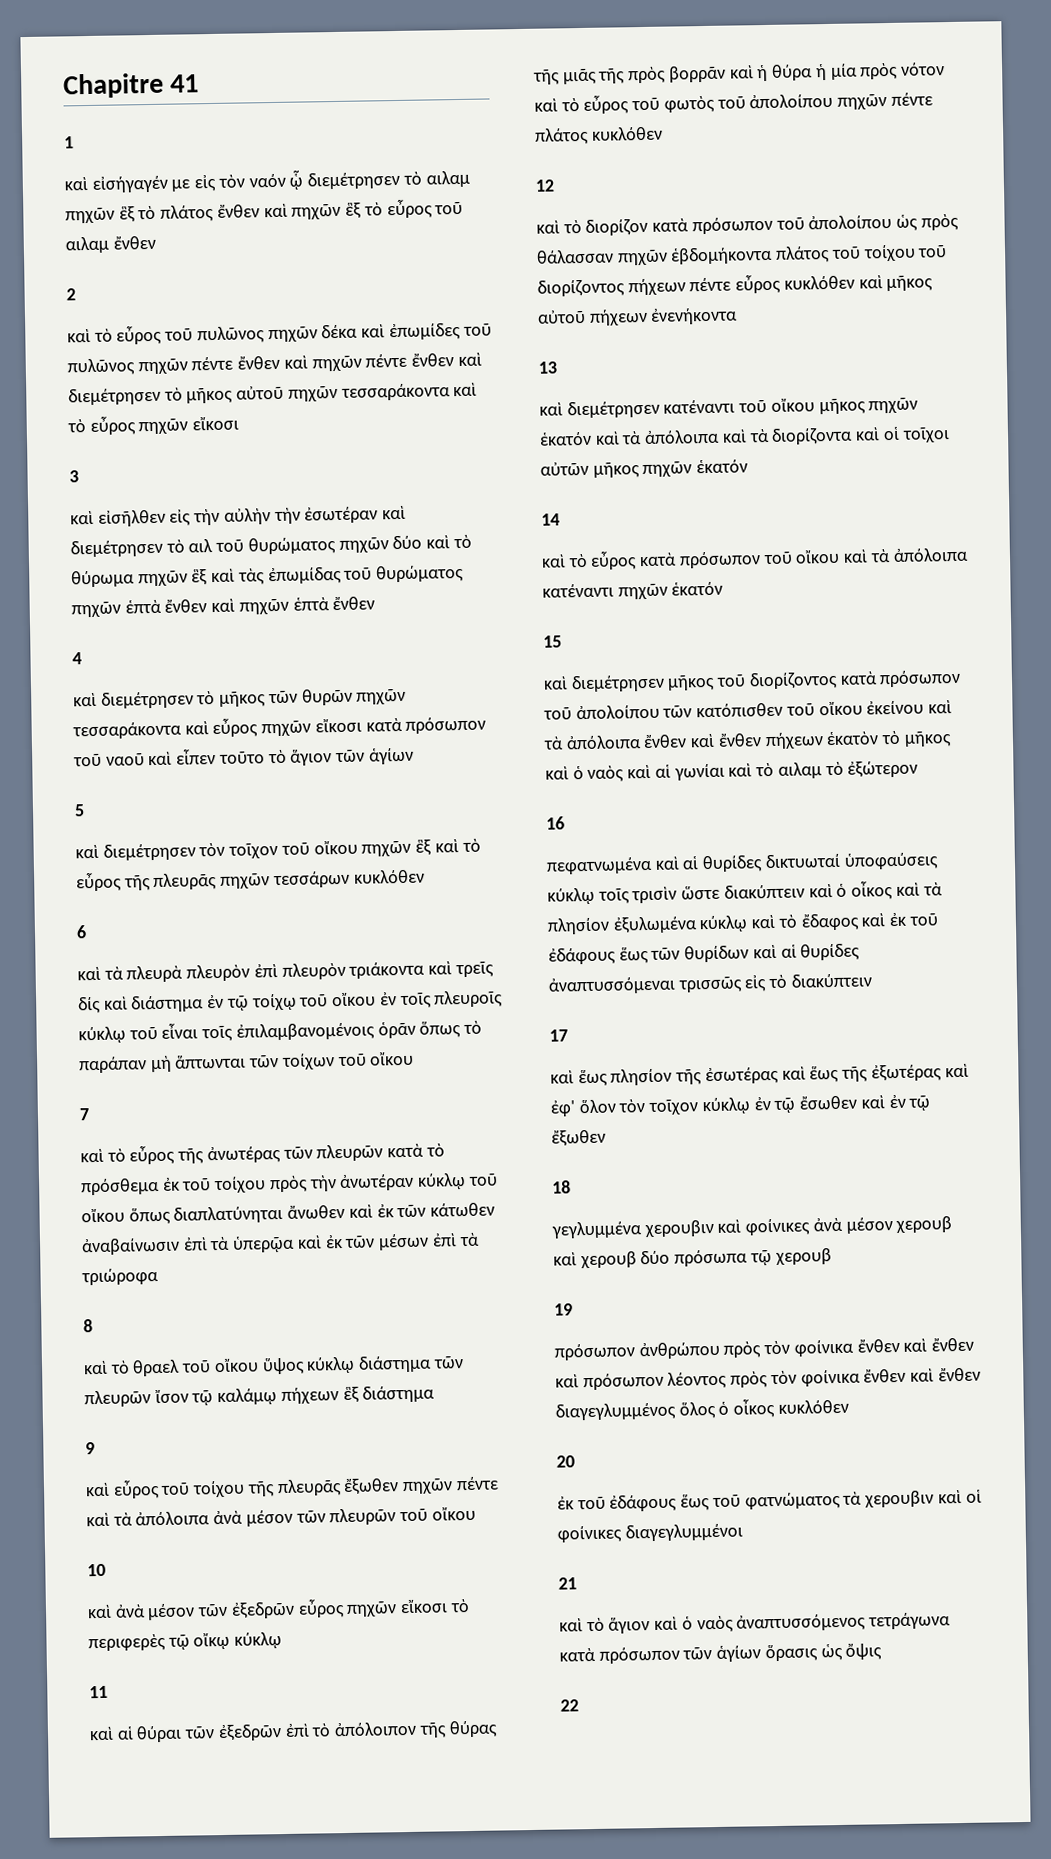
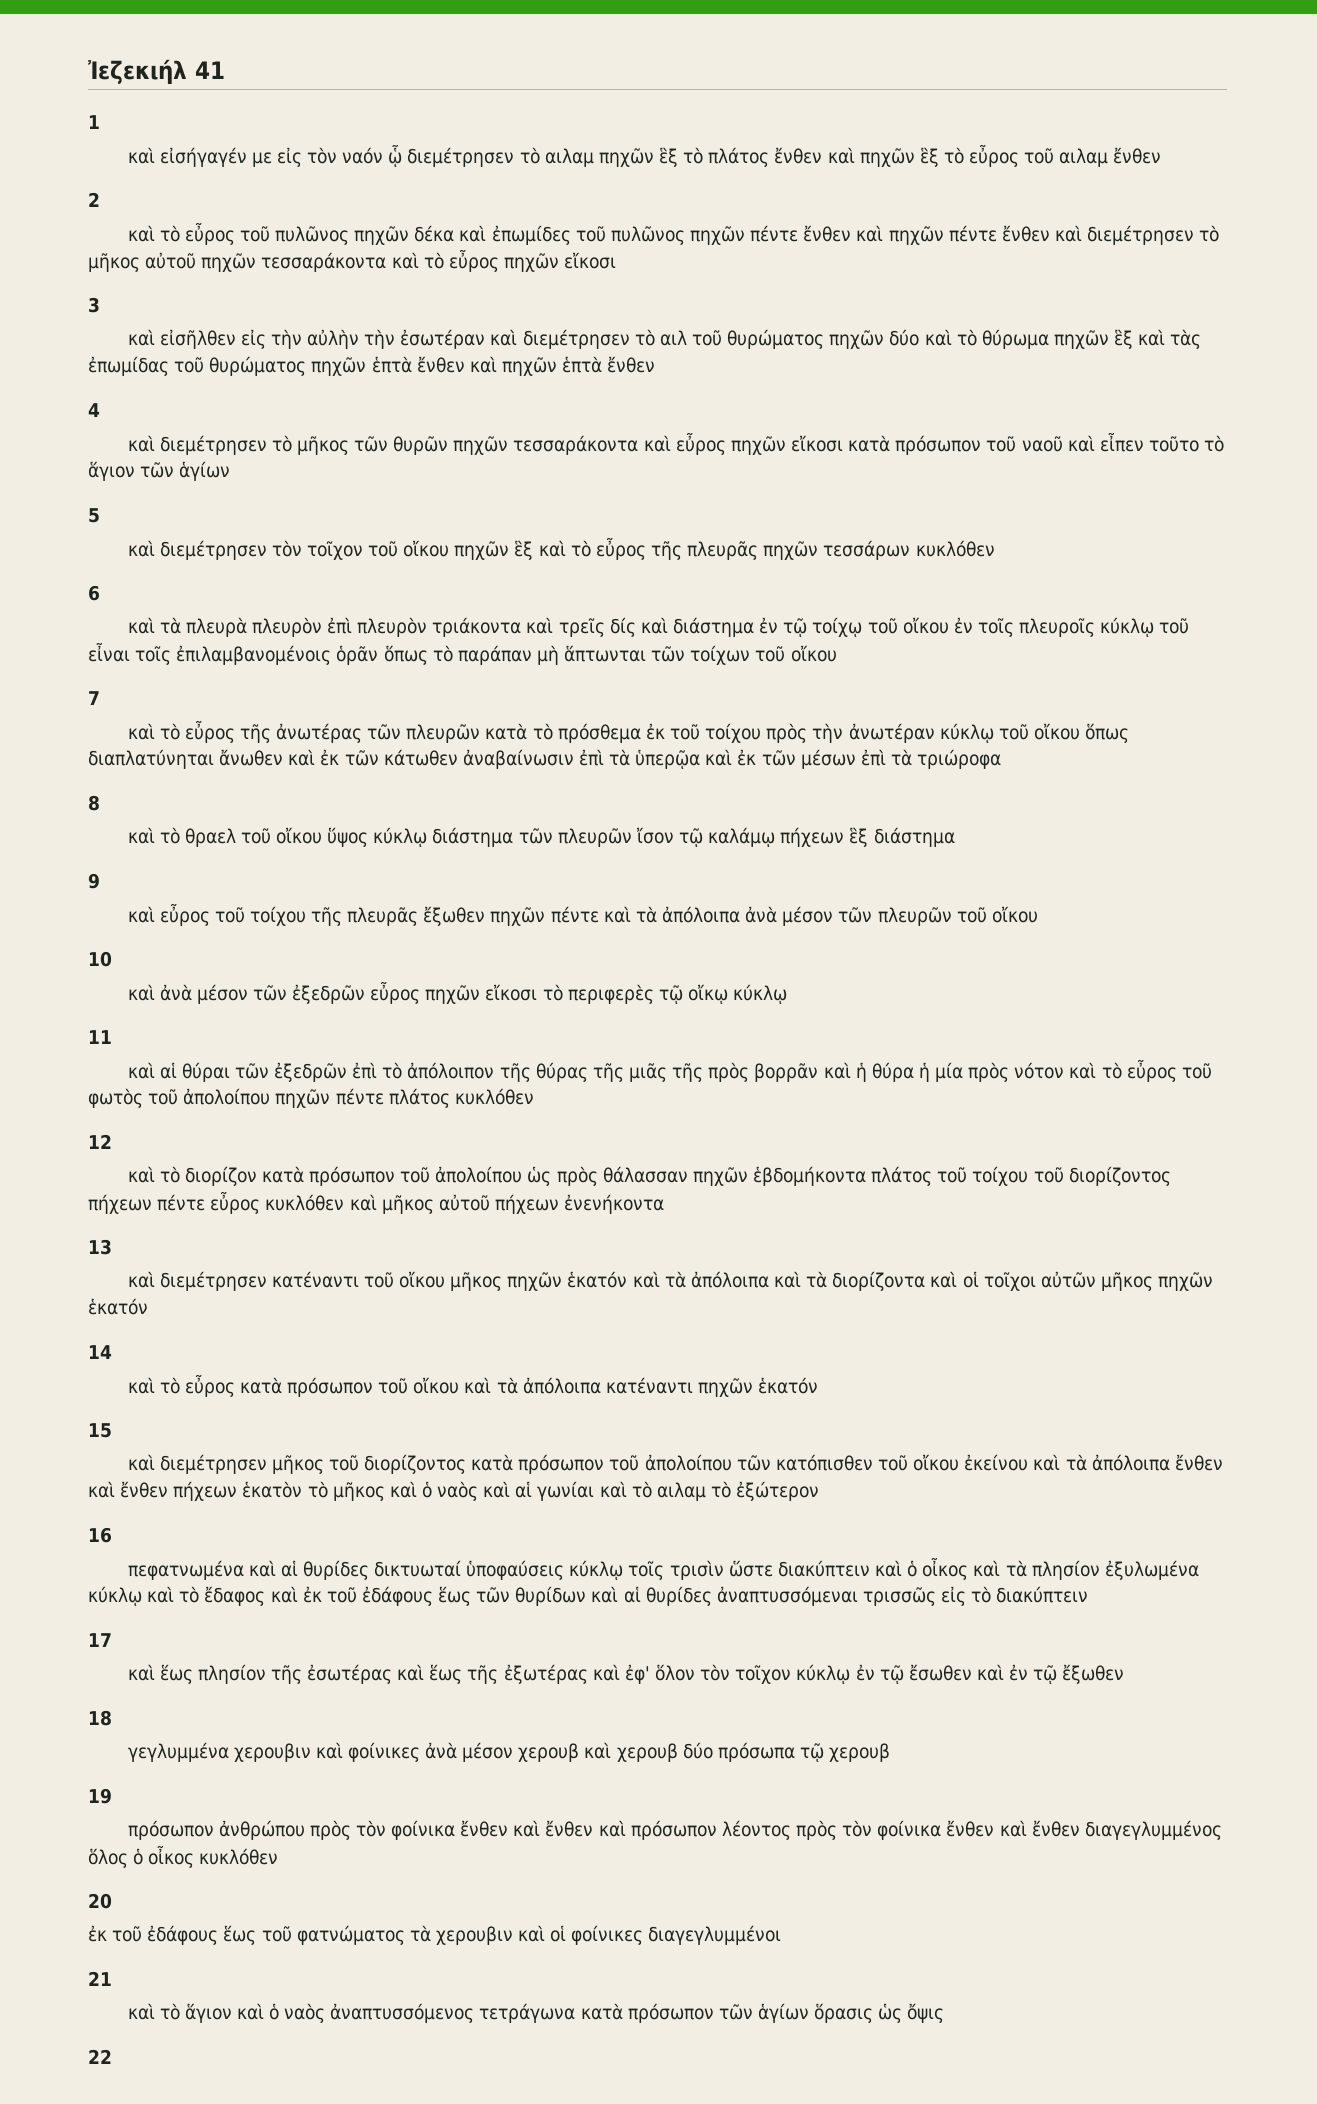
- Chapitre 41
+ Ἰεζεκιήλ 41

